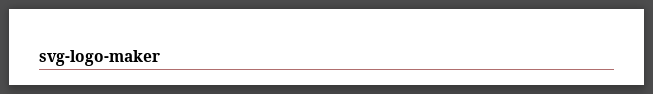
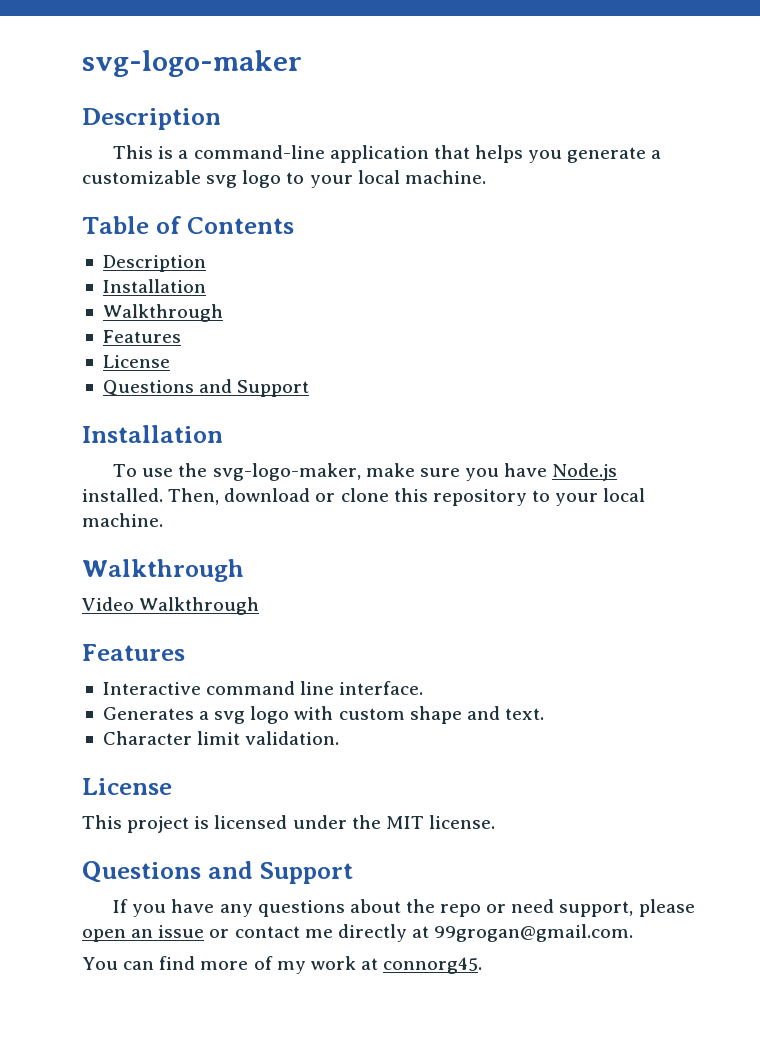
  svg-logo-maker
+ Description
+ This is a command-line application that helps you generate a customizable svg logo to your local machine.
+ Table of Contents
+ Description
+ Installation
+ Walkthrough
+ Features
+ License
+ Questions and Support
+ Installation
+ To use the svg-logo-maker, make sure you have Node.js installed. Then, download or clone this repository to your local machine.
+ Walkthrough
+ Video Walkthrough
+ Features
+ Interactive command line interface.
+ Generates a svg logo with custom shape and text.
+ Character limit validation.
+ License
+ This project is licensed under the MIT license.
+ Questions and Support
+ If you have any questions about the repo or need support, please open an issue or contact me directly at 99grogan@gmail.com.
+ You can find more of my work at connorg45.

